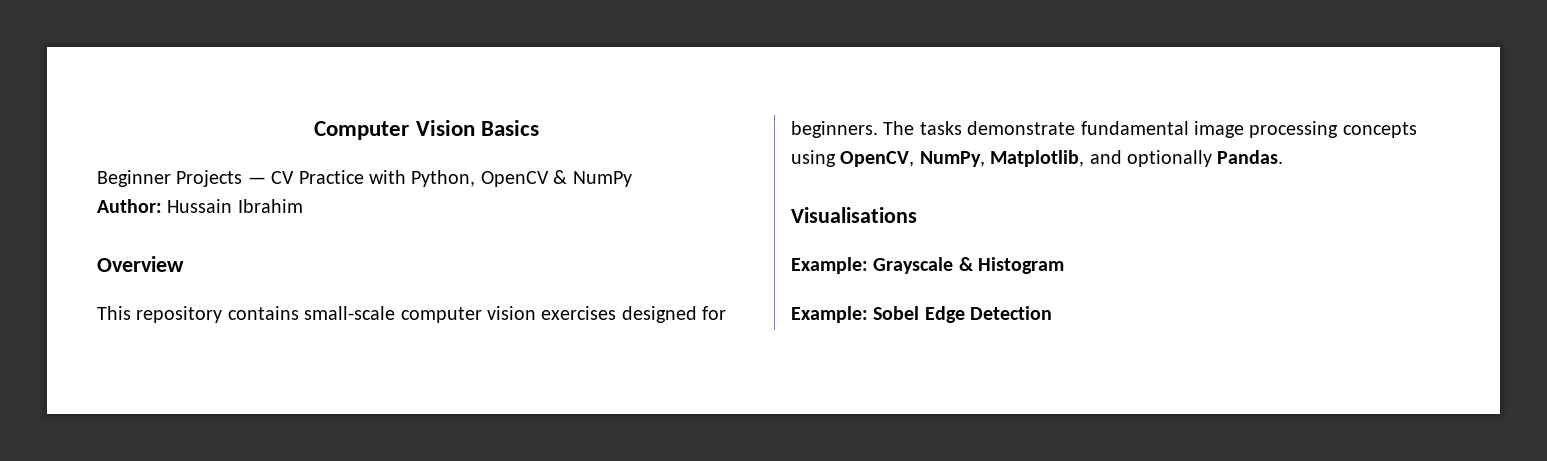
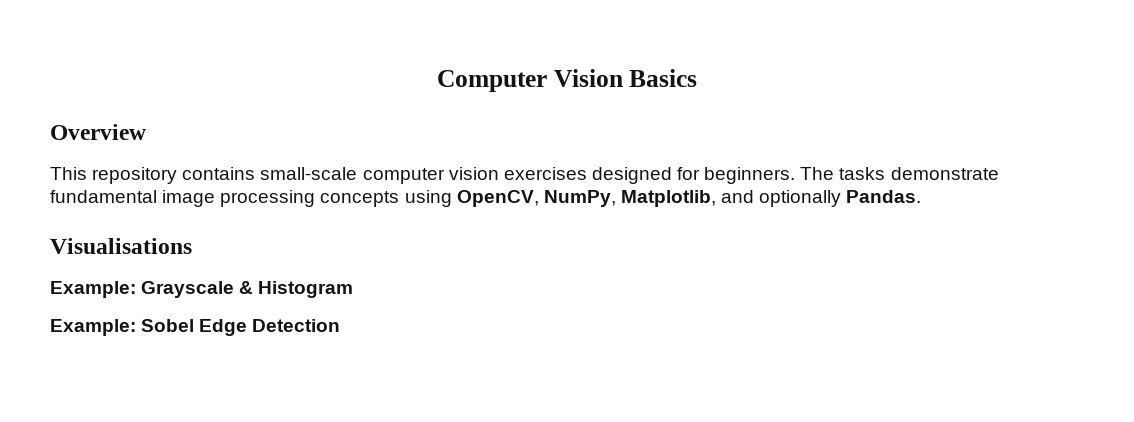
- Beginner Projects — CV Practice with Python, OpenCV & NumPy
- Author: Hussain Ibrahim

